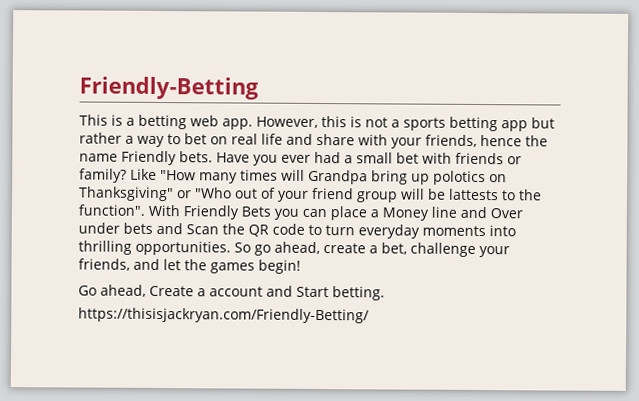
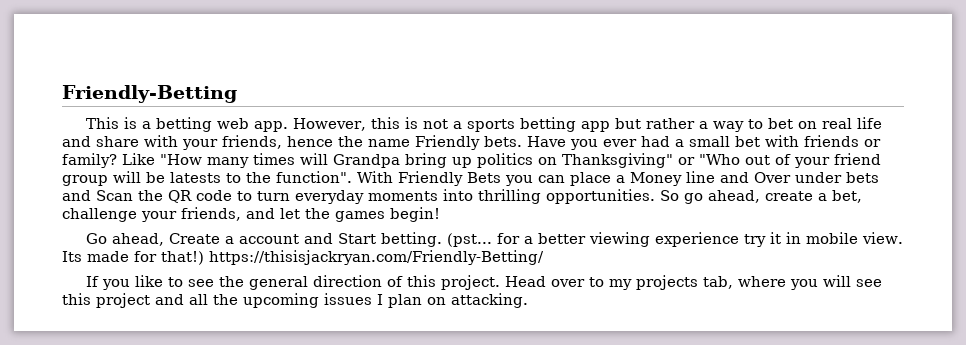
- Like "How many times will Grandpa bring up polotics on Thanksgiving" or "Who out of your friend group will be lattests to the function".
+ Like "How many times will Grandpa bring up politics on Thanksgiving" or "Who out of your friend group will be latests to the function".
- Go ahead, Create a account and Start betting.
- https://thisisjackryan.com/Friendly-Betting/
+ Go ahead, Create a account and Start betting. (pst... for a better viewing experience try it in mobile view. Its made for that!) https://thisisjackryan.com/Friendly-Betting/
+ If you like to see the general direction of this project. Head over to my projects tab, where you will see this project and all the upcoming issues I plan on attacking.

